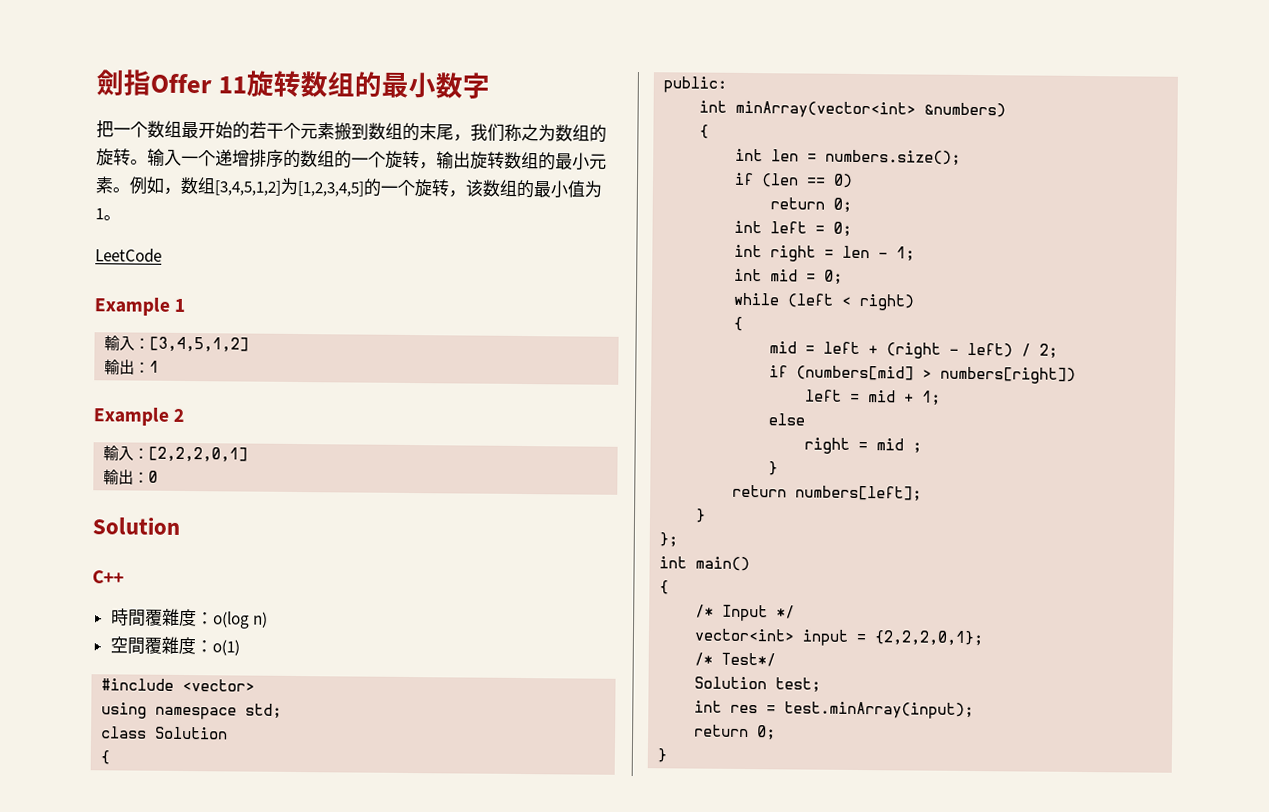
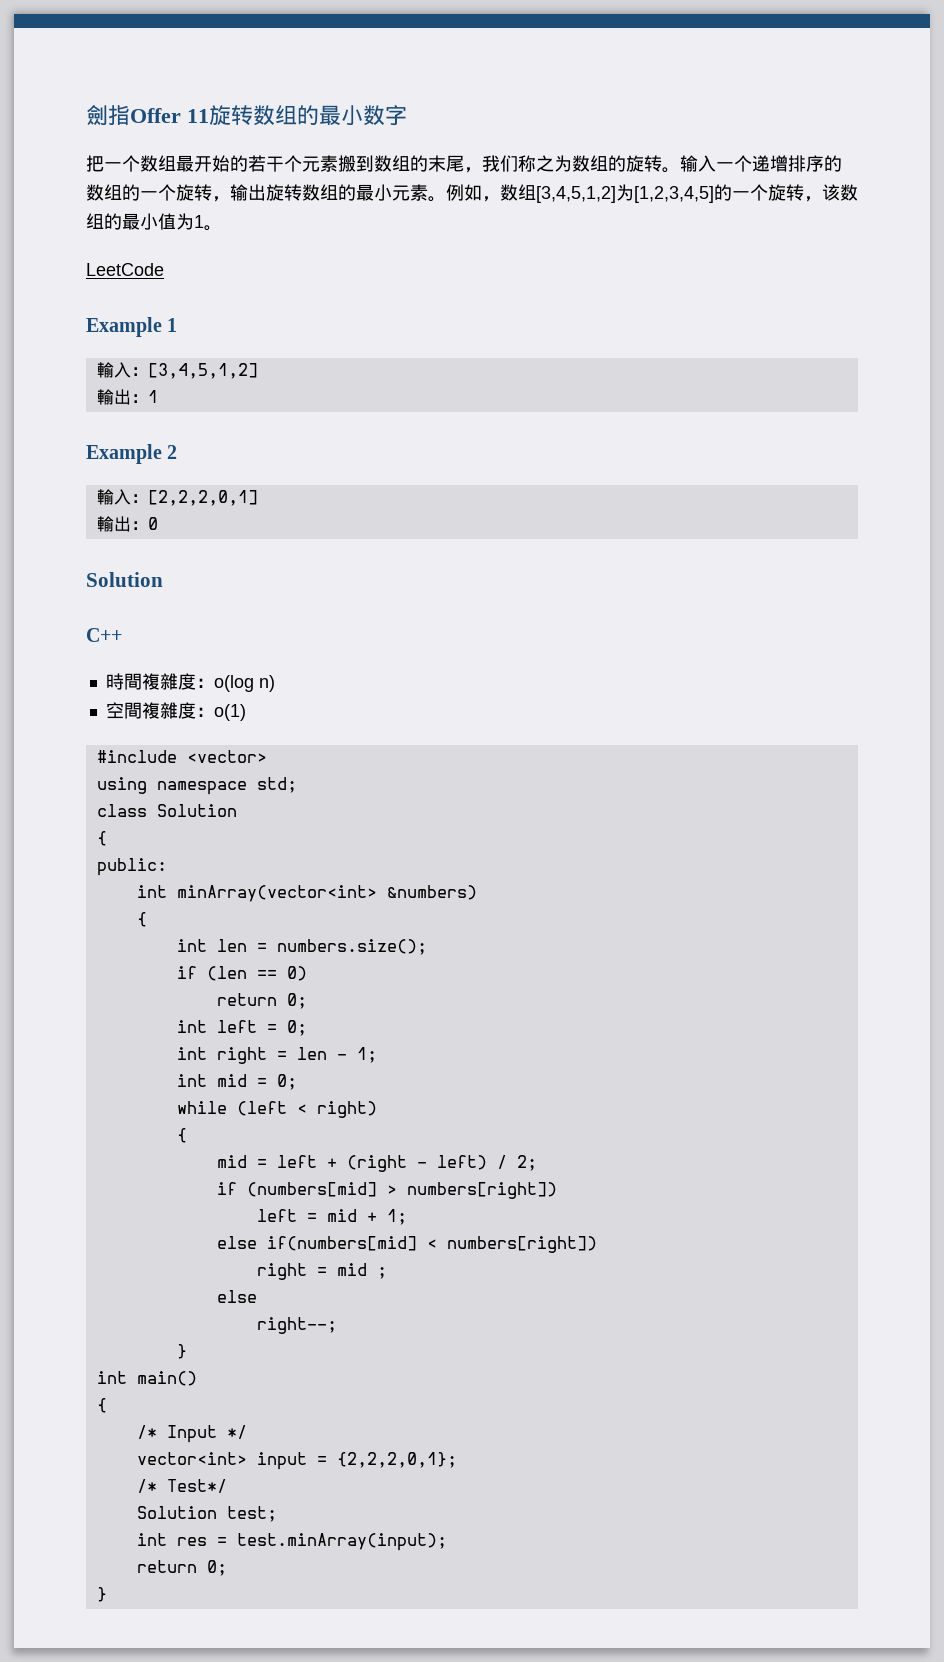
- 時間覆雜度：o(log n)
+ 時間複雜度：o(log n)
- 空間覆雜度：o(1)
+ 空間複雜度：o(1)
- else
+ else if(numbers[mid] < numbers[right])
  right = mid ;
+ else
+ right--;
  }
- return numbers[left];
- }
- };

